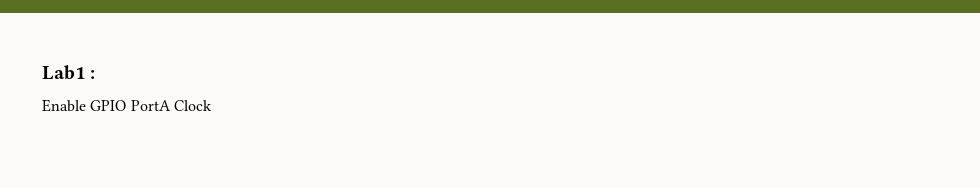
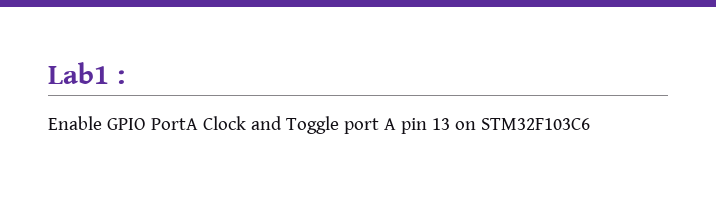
- Enable GPIO PortA Clock
+ Enable GPIO PortA Clock and Toggle port A pin 13 on STM32F103C6

